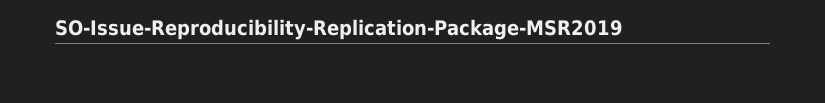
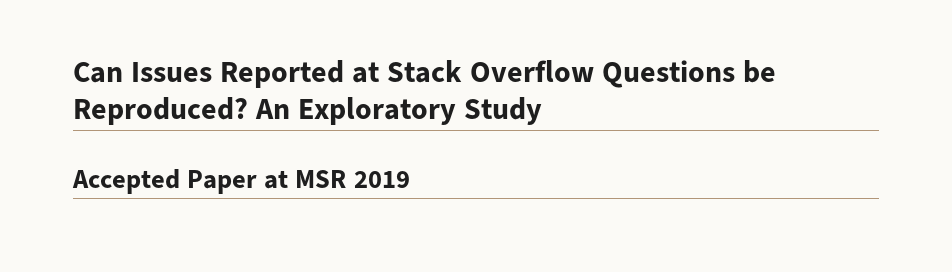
- SO-Issue-Reproducibility-Replication-Package-MSR2019
+ Can Issues Reported at Stack Overflow Questions be Reproduced? An Exploratory Study
+ Accepted Paper at MSR 2019

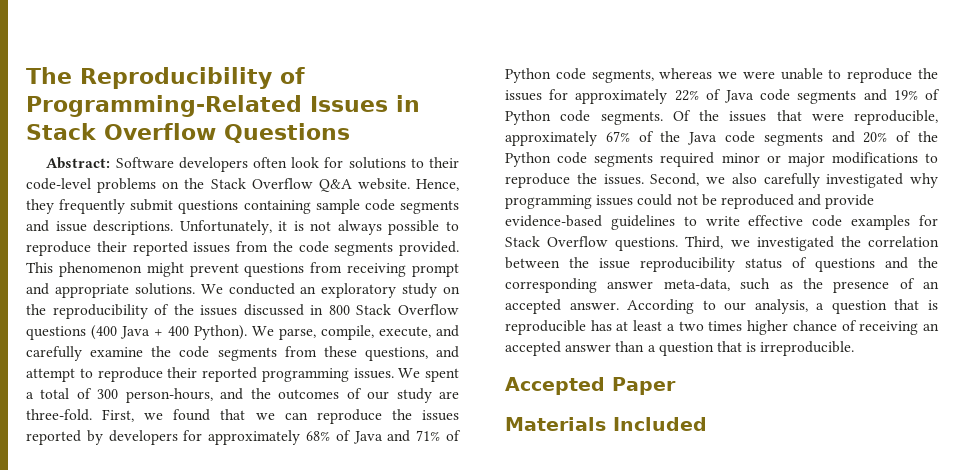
- Can Issues Reported at Stack Overflow Questions be Reproduced? An Exploratory Study
+ The Reproducibility of Programming-Related Issues in Stack Overflow Questions
+ Abstract: Software developers often look for solutions to their code-level problems on the Stack Overflow Q&A website. Hence, they frequently submit questions containing sample code segments and issue descriptions. Unfortunately, it is not always possible to reproduce their reported issues from the code segments provided. This phenomenon might prevent questions from receiving prompt and appropriate solutions. We conducted an exploratory study on the reproducibility of the issues discussed in 800 Stack Overflow questions (400 Java + 400 Python). We parse, compile, execute, and carefully examine the code segments from these questions, and attempt to reproduce their reported programming issues. We spent a total of 300 person-hours, and the outcomes of our study are three-fold. First, we found that we can reproduce the issues reported by developers for approximately 68% of Java and 71% of Python code segments, whereas we were unable to reproduce the issues for approximately 22% of Java code segments and 19% of Python code segments. Of the issues that were reproducible, approximately 67% of the Java code segments and 20% of the Python code segments required minor or major modifications to reproduce the issues. Second, we also carefully investigated why programming issues could not be reproduced and provide evidence-based guidelines to write effective code examples for Stack Overflow questions. Third, we investigated the correlation between the issue reproducibility status of questions and the corresponding answer meta-data, such as the presence of an accepted answer. According to our analysis, a question that is reproducible has at least a two times higher chance of receiving an accepted answer than a question that is irreproducible.
- Accepted Paper at MSR 2019
+ Accepted Paper
+ Materials Included

